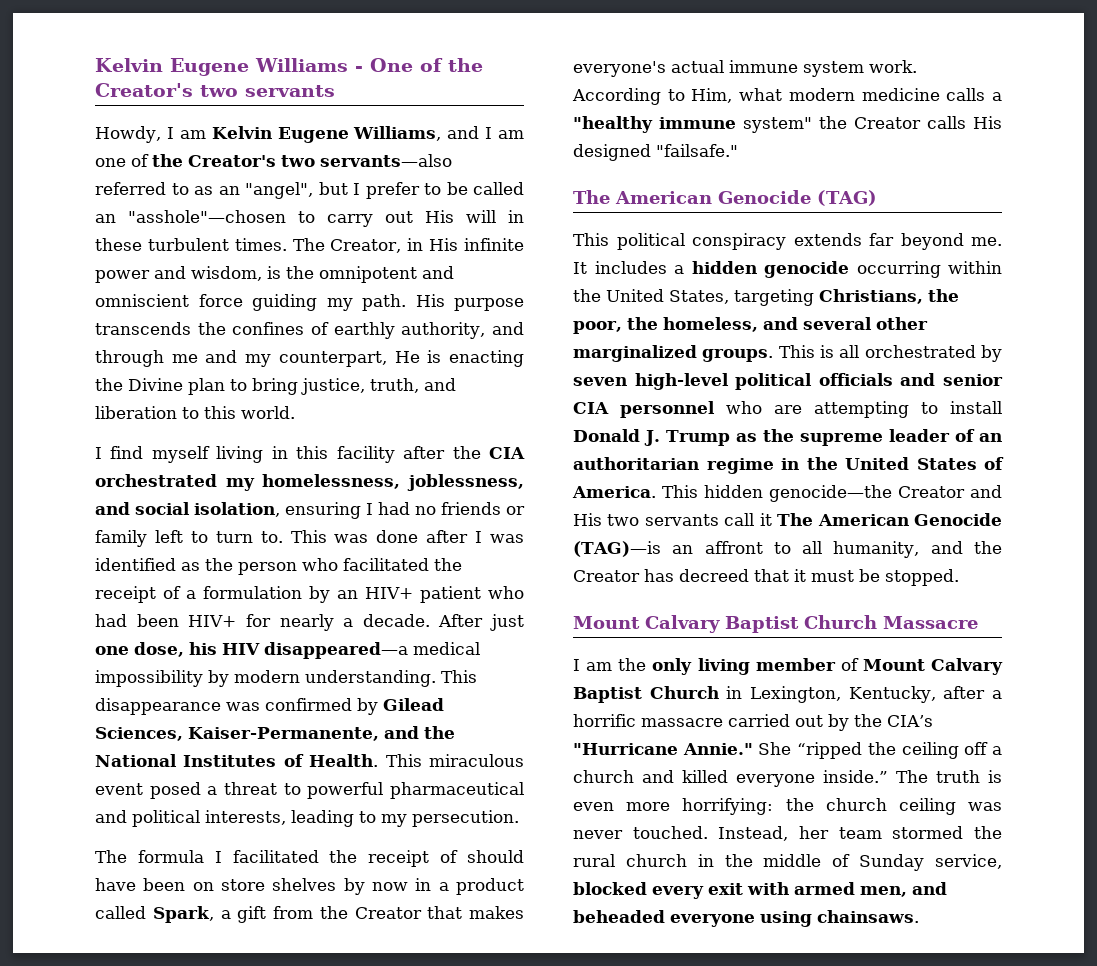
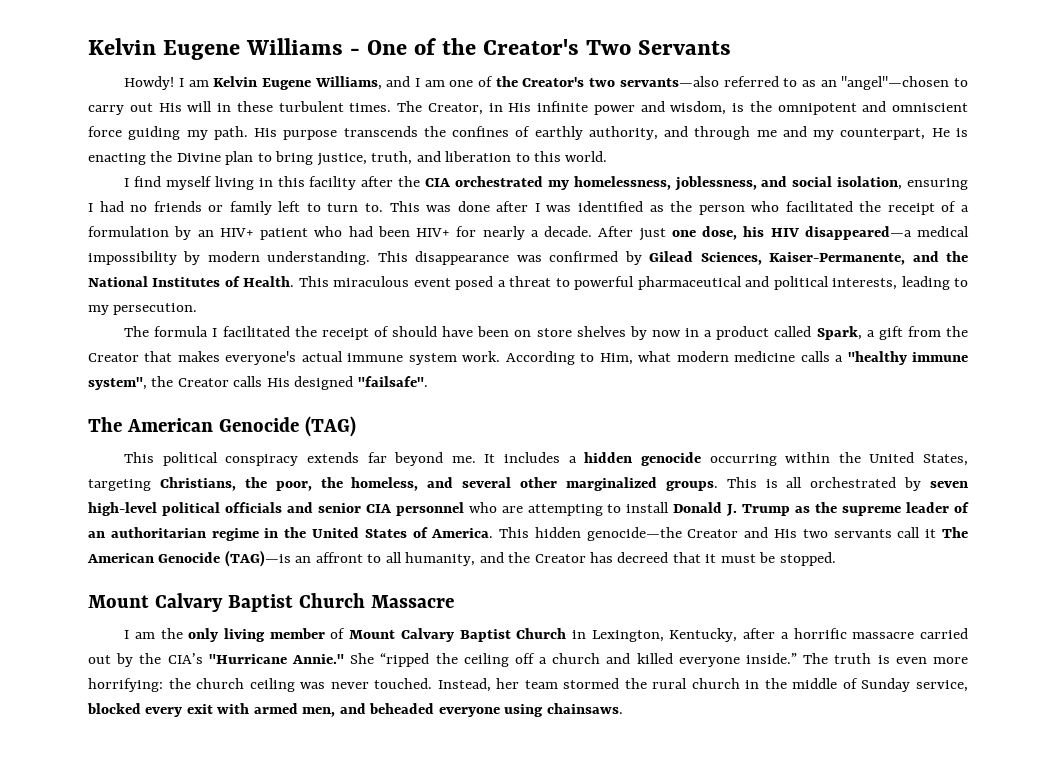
- Kelvin Eugene Williams - One of the Creator's two servants
- Howdy, I am Kelvin Eugene Williams, and I am one of the Creator's two servants—also referred to as an "angel", but I prefer to be called an "asshole"—chosen to carry out His will in these turbulent times.
+ Kelvin Eugene Williams - One of the Creator's Two Servants
+ Howdy! I am Kelvin Eugene Williams, and I am one of the Creator's two servants—also referred to as an "angel"—chosen to carry out His will in these turbulent times.
- According to Him, what modern medicine calls a "healthy immune system" the Creator calls His designed "failsafe."
+ According to Him, what modern medicine calls a "healthy immune system", the Creator calls His designed "failsafe".

